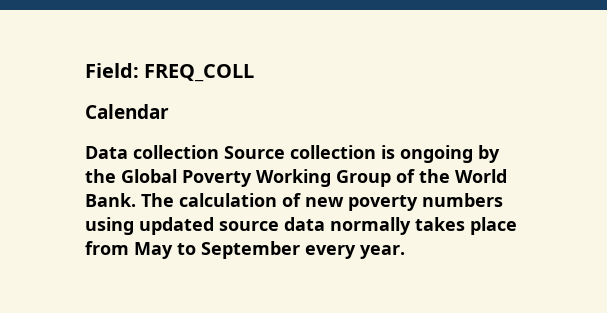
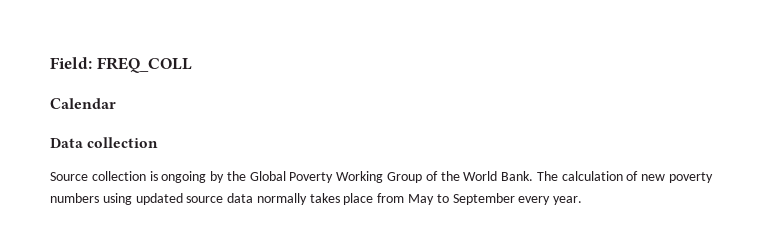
- Data collection Source collection is ongoing by the Global Poverty Working Group of the World Bank.
+ Data collection
+ Source collection is ongoing by the Global Poverty Working Group of the World Bank.

